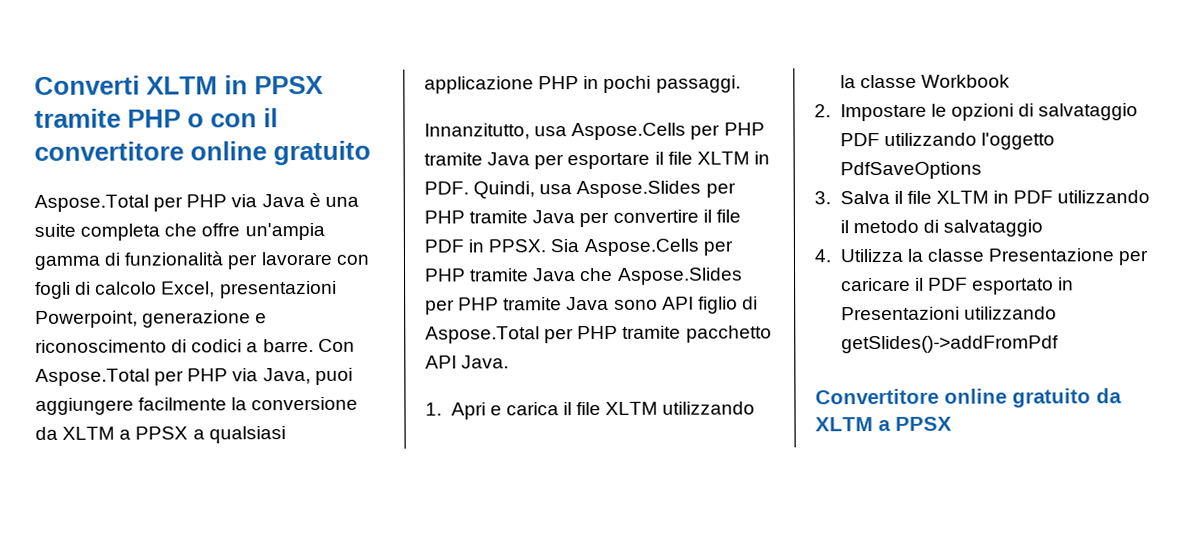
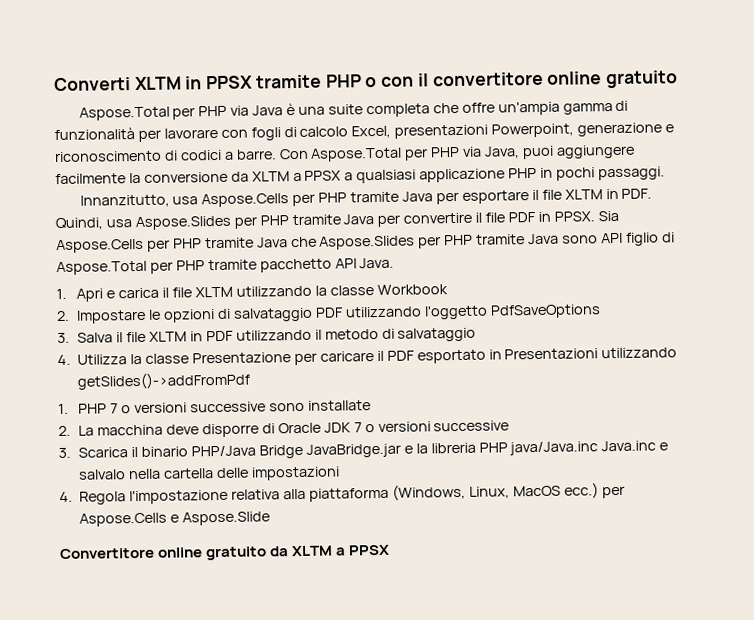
+ 1. PHP 7 o versioni successive sono installate
+ 2. La macchina deve disporre di Oracle JDK 7 o versioni successive
+ 3. Scarica il binario PHP/Java Bridge JavaBridge.jar e la libreria PHP java/Java.inc Java.inc e salvalo nella cartella delle impostazioni
+ 4. Regola l'impostazione relativa alla piattaforma (Windows, Linux, MacOS ecc.) per Aspose.Cells e Aspose.Slide

